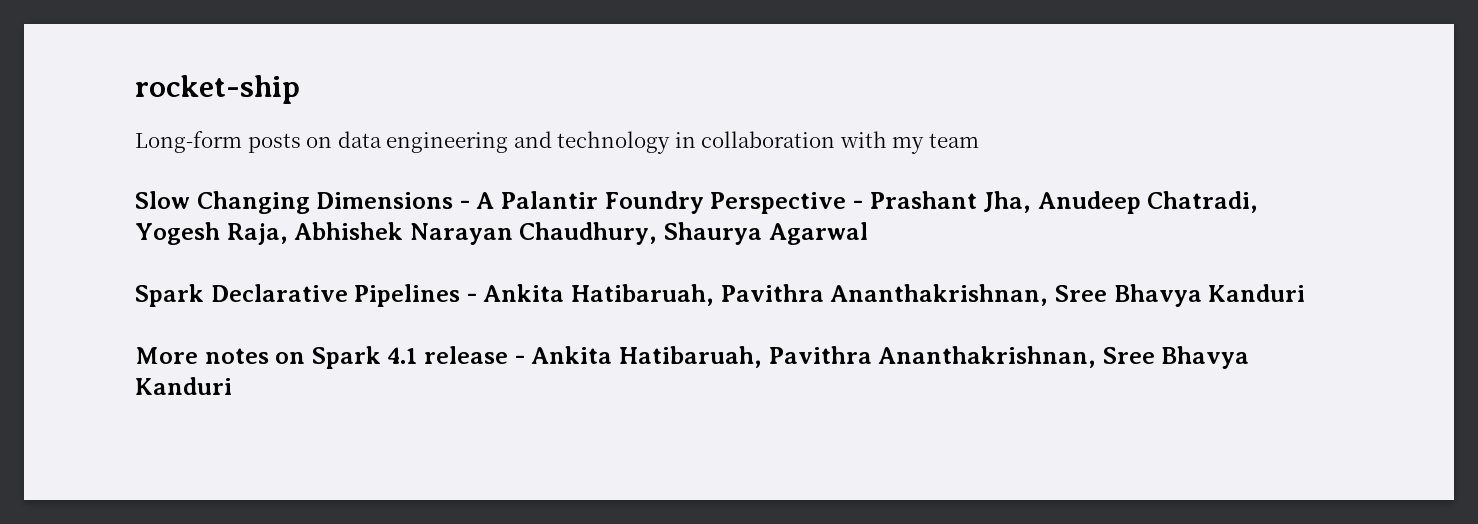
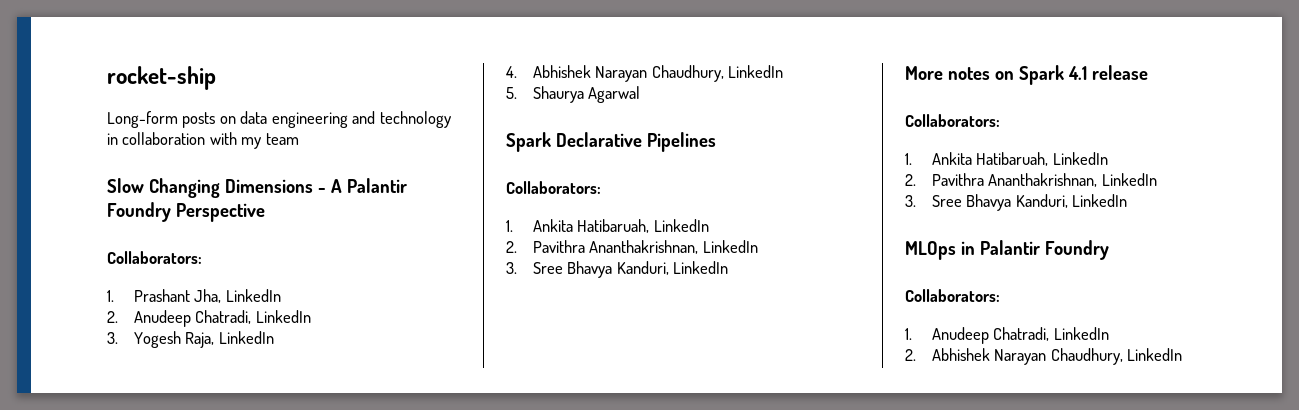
- Slow Changing Dimensions - A Palantir Foundry Perspective - Prashant Jha, Anudeep Chatradi, Yogesh Raja, Abhishek Narayan Chaudhury, Shaurya Agarwal
+ Slow Changing Dimensions - A Palantir Foundry Perspective
+ Collaborators:
+ 1. Prashant Jha, LinkedIn
+ 2. Anudeep Chatradi, LinkedIn
+ 3. Yogesh Raja, LinkedIn
+ 4. Abhishek Narayan Chaudhury, LinkedIn
+ 5. Shaurya Agarwal
- Spark Declarative Pipelines - Ankita Hatibaruah, Pavithra Ananthakrishnan, Sree Bhavya Kanduri
+ Spark Declarative Pipelines
+ Collaborators:
+ 1. Ankita Hatibaruah, LinkedIn
+ 2. Pavithra Ananthakrishnan, LinkedIn
+ 3. Sree Bhavya Kanduri, LinkedIn
- More notes on Spark 4.1 release - Ankita Hatibaruah, Pavithra Ananthakrishnan, Sree Bhavya Kanduri
+ More notes on Spark 4.1 release
+ Collaborators:
+ 1. Ankita Hatibaruah, LinkedIn
+ 2. Pavithra Ananthakrishnan, LinkedIn
+ 3. Sree Bhavya Kanduri, LinkedIn
+ MLOps in Palantir Foundry
+ Collaborators:
+ 1. Anudeep Chatradi, LinkedIn
+ 2. Abhishek Narayan Chaudhury, LinkedIn

